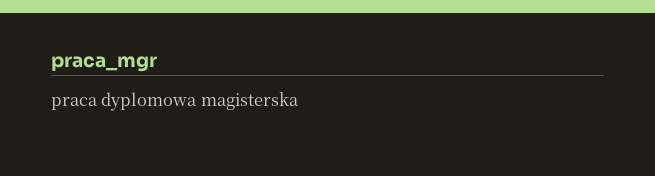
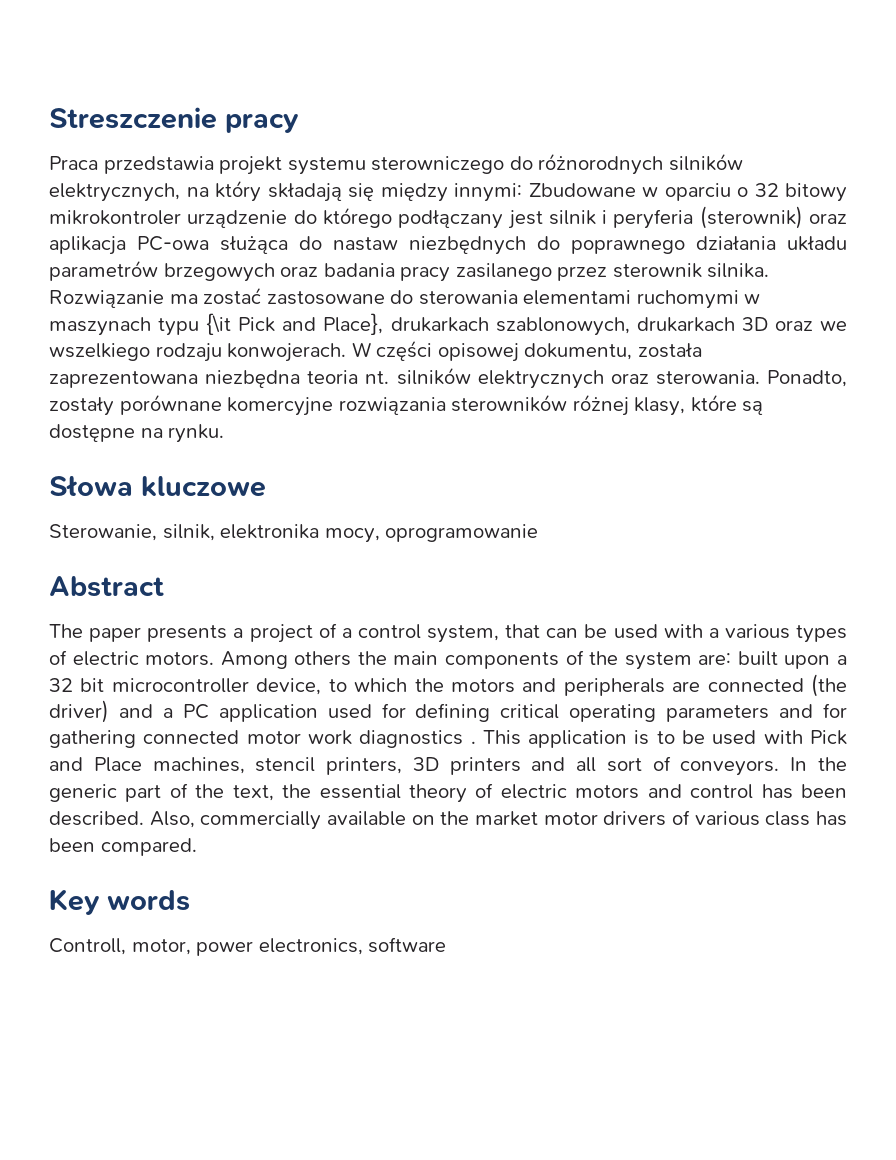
- praca_mgr
- praca dyplomowa magisterska
+ Streszczenie pracy
+ Praca przedstawia projekt systemu sterowniczego do różnorodnych silników elektrycznych, na który składają się między innymi: Zbudowane w oparciu o 32 bitowy mikrokontroler urządzenie do którego podłączany jest silnik i peryferia (sterownik) oraz aplikacja PC-owa służąca do nastaw niezbędnych do poprawnego działania układu parametrów brzegowych oraz badania pracy zasilanego przez sterownik silnika. Rozwiązanie ma zostać zastosowane do sterowania elementami ruchomymi w maszynach typu {\it Pick and Place}, drukarkach szablonowych, drukarkach 3D oraz we wszelkiego rodzaju konwojerach. W części opisowej dokumentu, została zaprezentowana niezbędna teoria nt. silników elektrycznych oraz sterowania. Ponadto, zostały porównane komercyjne rozwiązania sterowników różnej klasy, które są dostępne na rynku.
+ Słowa kluczowe
+ Sterowanie, silnik, elektronika mocy, oprogramowanie
+ Abstract
+ The paper presents a project of a control system, that can be used with a various types of electric motors. Among others the main components of the system are: built upon a 32 bit microcontroller device, to which the motors and peripherals are connected (the driver) and a PC application used for defining critical operating parameters and for gathering connected motor work diagnostics . This application is to be used with Pick and Place machines, stencil printers, 3D printers and all sort of conveyors. In the generic part of the text, the essential theory of electric motors and control has been described. Also, commercially available on the market motor drivers of various class has been compared.
+ Key words
+ Controll, motor, power electronics, software

